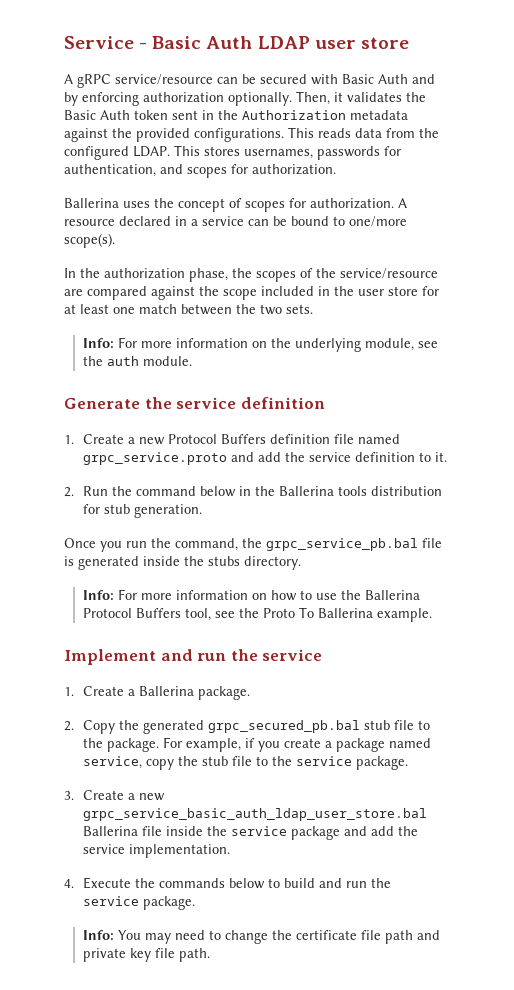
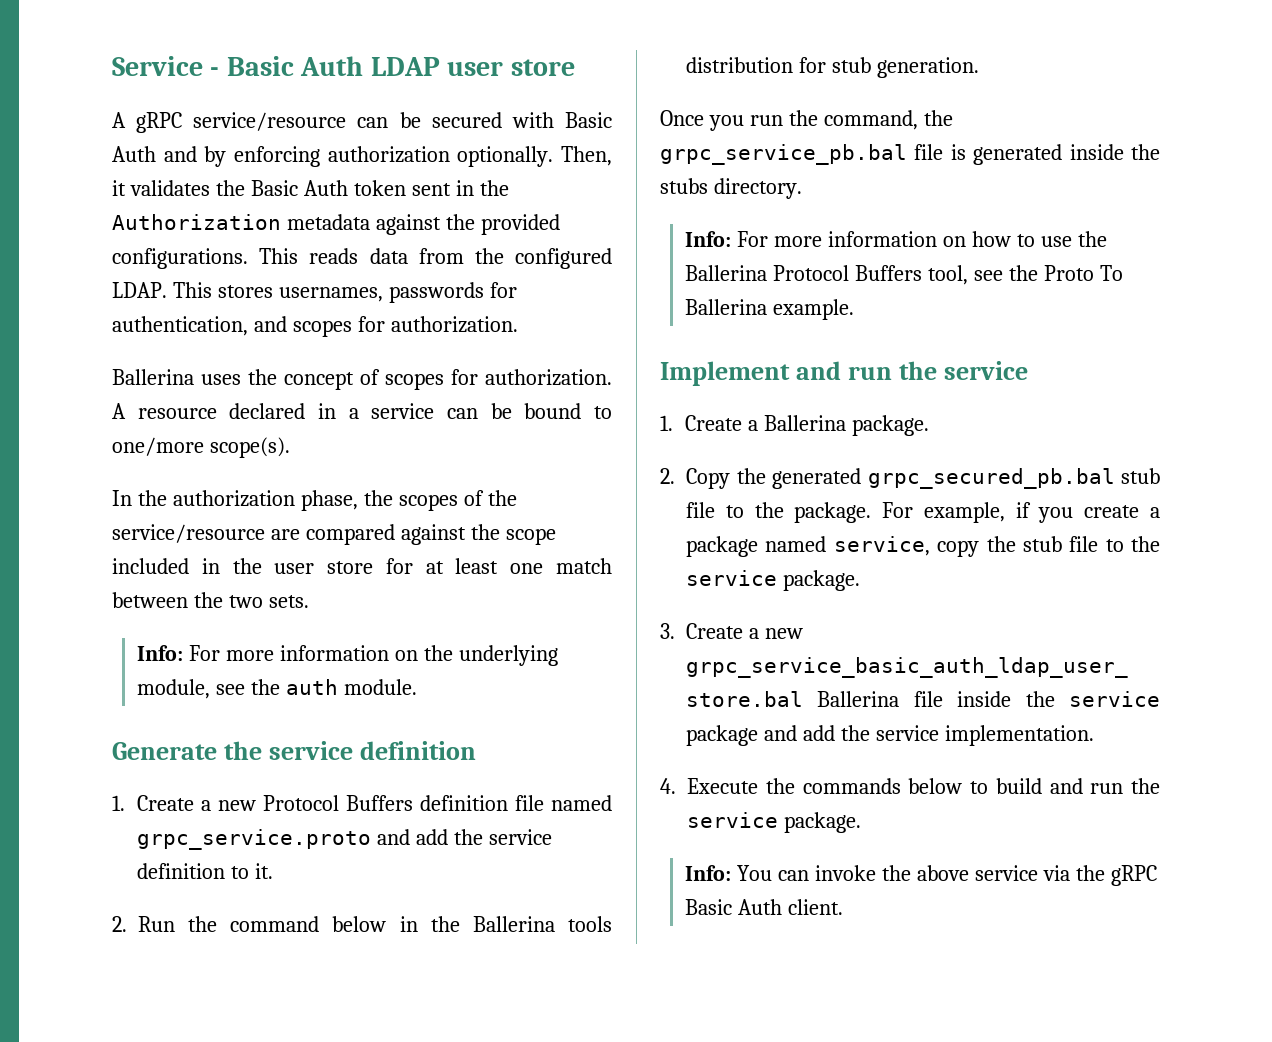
- Info: You may need to change the certificate file path and private key file path.
+ Info: You can invoke the above service via the gRPC Basic Auth client.

